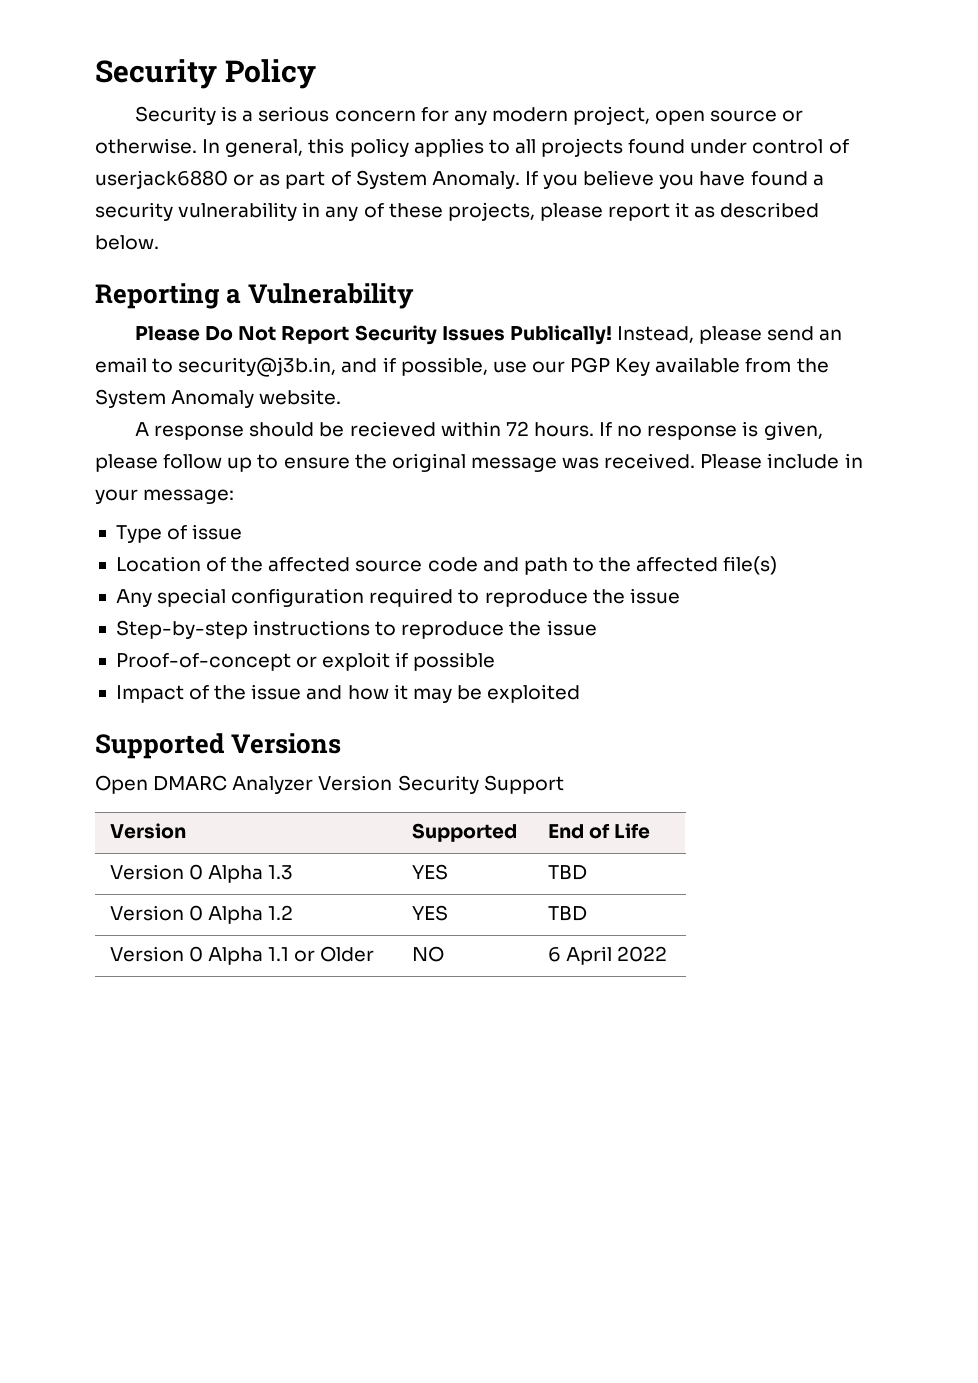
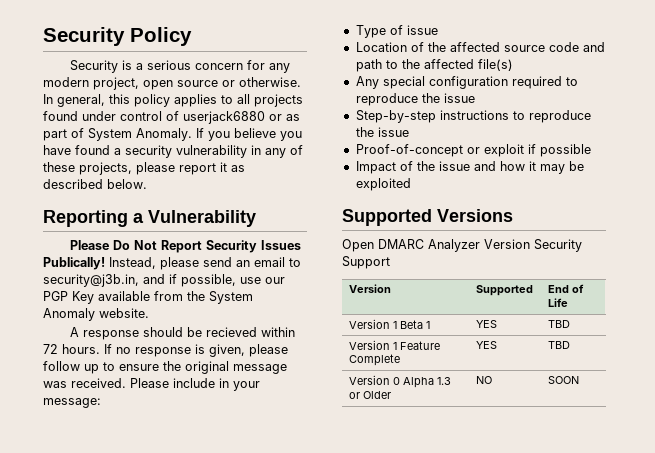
- Version 0 Alpha 1.3 | YES | TBD
- Version 0 Alpha 1.2 | YES | TBD
- Version 0 Alpha 1.1 or Older | NO | 6 April 2022
+ Version 1 Beta 1 | YES | TBD
+ Version 1 Feature Complete | YES | TBD
+ Version 0 Alpha 1.3 or Older | NO | SOON

